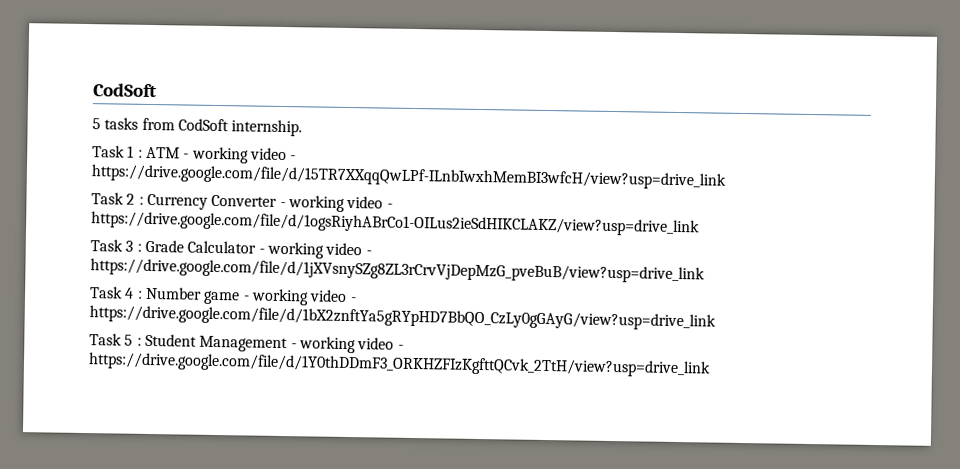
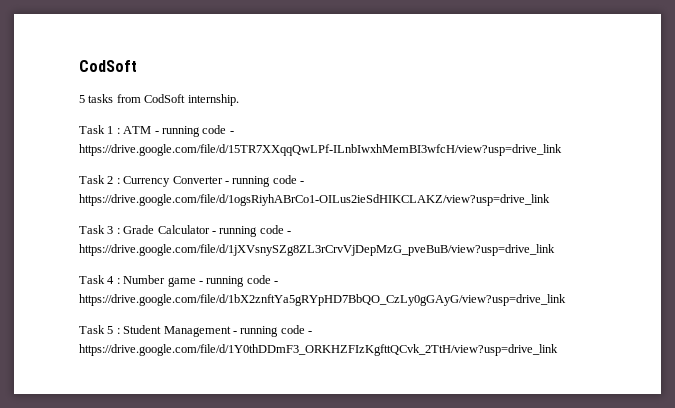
- Task 1 : ATM - working video - https://drive.google.com/file/d/15TR7XXqqQwLPf-ILnbIwxhMemBI3wfcH/view?usp=drive_link
+ Task 1 : ATM - running code - https://drive.google.com/file/d/15TR7XXqqQwLPf-ILnbIwxhMemBI3wfcH/view?usp=drive_link
- Task 2 : Currency Converter - working video - https://drive.google.com/file/d/1ogsRiyhABrCo1-OILus2ieSdHIKCLAKZ/view?usp=drive_link
+ Task 2 : Currency Converter - running code - https://drive.google.com/file/d/1ogsRiyhABrCo1-OILus2ieSdHIKCLAKZ/view?usp=drive_link
- Task 3 : Grade Calculator - working video - https://drive.google.com/file/d/1jXVsnySZg8ZL3rCrvVjDepMzG_pveBuB/view?usp=drive_link
+ Task 3 : Grade Calculator - running code - https://drive.google.com/file/d/1jXVsnySZg8ZL3rCrvVjDepMzG_pveBuB/view?usp=drive_link
- Task 4 : Number game - working video - https://drive.google.com/file/d/1bX2znftYa5gRYpHD7BbQO_CzLy0gGAyG/view?usp=drive_link
+ Task 4 : Number game - running code - https://drive.google.com/file/d/1bX2znftYa5gRYpHD7BbQO_CzLy0gGAyG/view?usp=drive_link
- Task 5 : Student Management - working video - https://drive.google.com/file/d/1Y0thDDmF3_ORKHZFIzKgfttQCvk_2TtH/view?usp=drive_link
+ Task 5 : Student Management - running code - https://drive.google.com/file/d/1Y0thDDmF3_ORKHZFIzKgfttQCvk_2TtH/view?usp=drive_link

